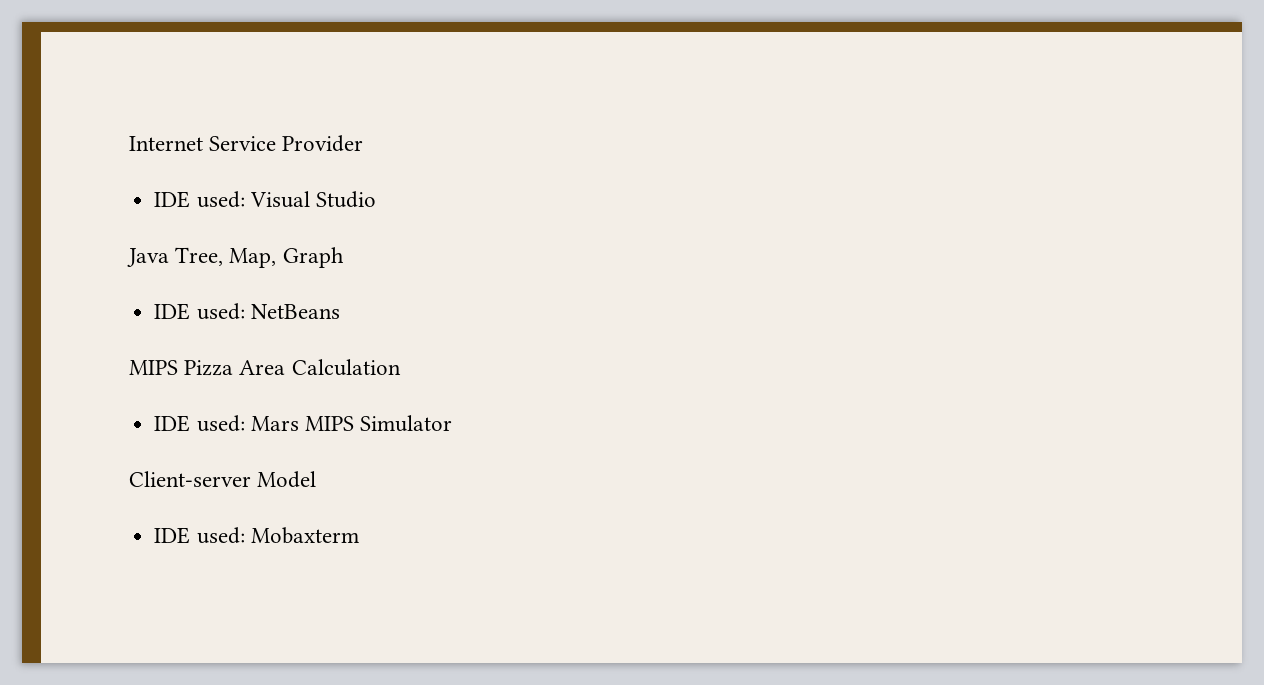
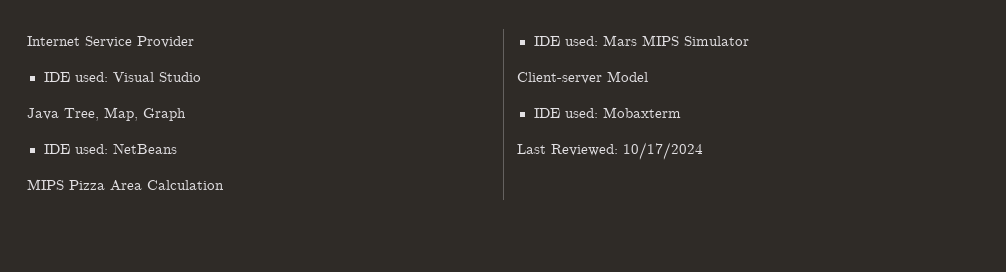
+ Last Reviewed: 10/17/2024

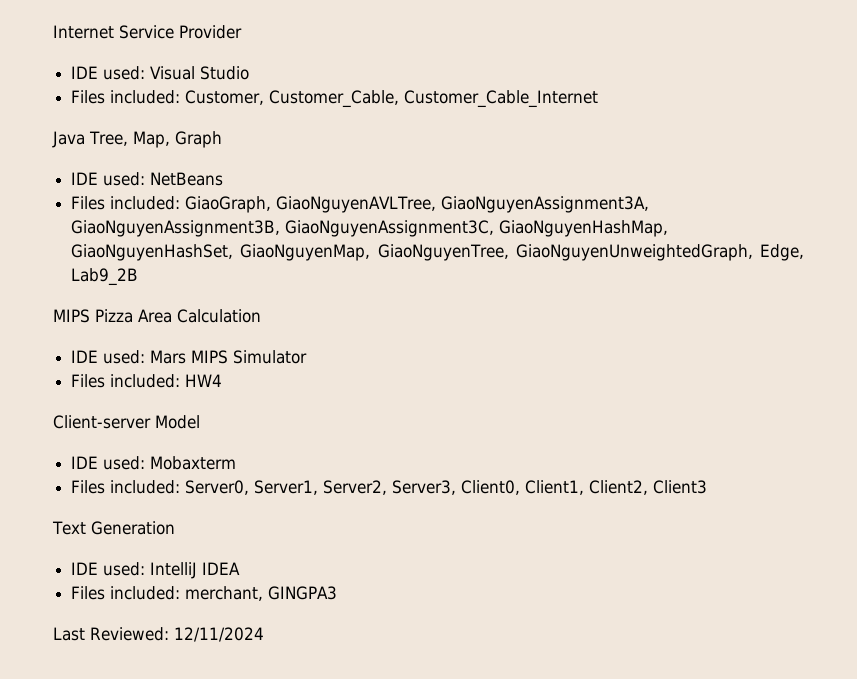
+ Files included: Customer, Customer_Cable, Customer_Cable_Internet
+ Files included: GiaoGraph, GiaoNguyenAVLTree, GiaoNguyenAssignment3A, GiaoNguyenAssignment3B, GiaoNguyenAssignment3C, GiaoNguyenHashMap, GiaoNguyenHashSet, GiaoNguyenMap, GiaoNguyenTree, GiaoNguyenUnweightedGraph, Edge, Lab9_2B
+ Files included: HW4
+ Files included: Server0, Server1, Server2, Server3, Client0, Client1, Client2, Client3
+ Text Generation
+ IDE used: IntelliJ IDEA
+ Files included: merchant, GINGPA3
- Last Reviewed: 10/17/2024
+ Last Reviewed: 12/11/2024

